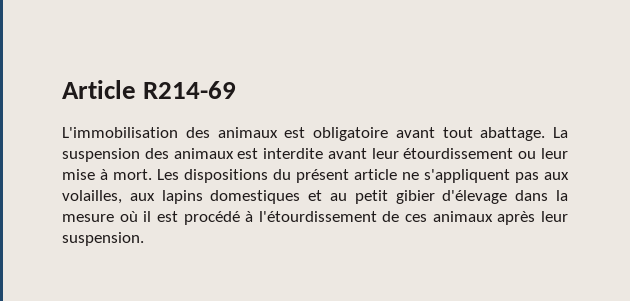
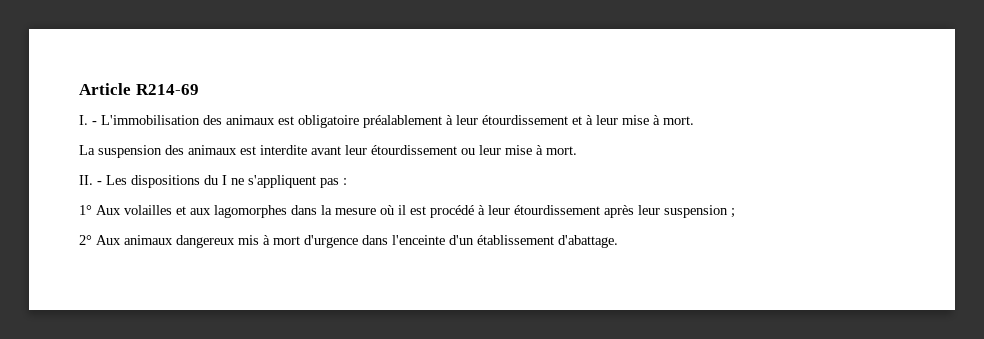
- L'immobilisation des animaux est obligatoire avant tout abattage. La suspension des animaux est interdite avant leur étourdissement ou leur mise à mort. Les dispositions du présent article ne s'appliquent pas aux volailles, aux lapins domestiques et au petit gibier d'élevage dans la mesure où il est procédé à l'étourdissement de ces animaux après leur suspension.
+ I. - L'immobilisation des animaux est obligatoire préalablement à leur étourdissement et à leur mise à mort.
+ La suspension des animaux est interdite avant leur étourdissement ou leur mise à mort.
+ II. - Les dispositions du I ne s'appliquent pas :
+ 1° Aux volailles et aux lagomorphes dans la mesure où il est procédé à leur étourdissement après leur suspension ;
+ 2° Aux animaux dangereux mis à mort d'urgence dans l'enceinte d'un établissement d'abattage.

